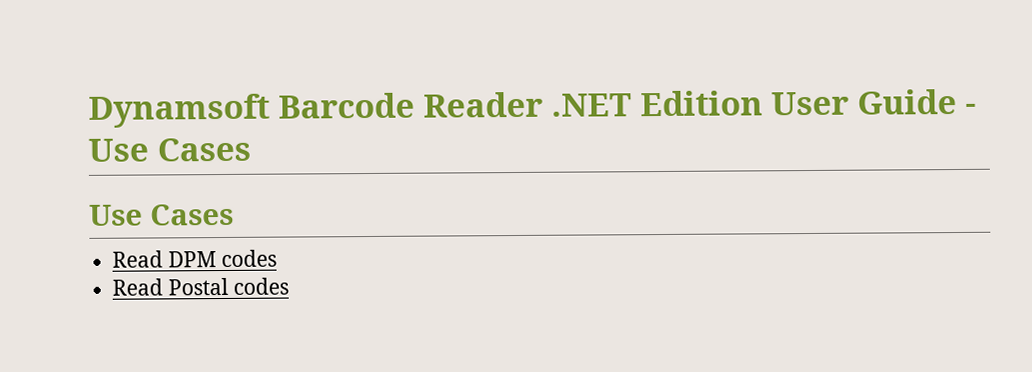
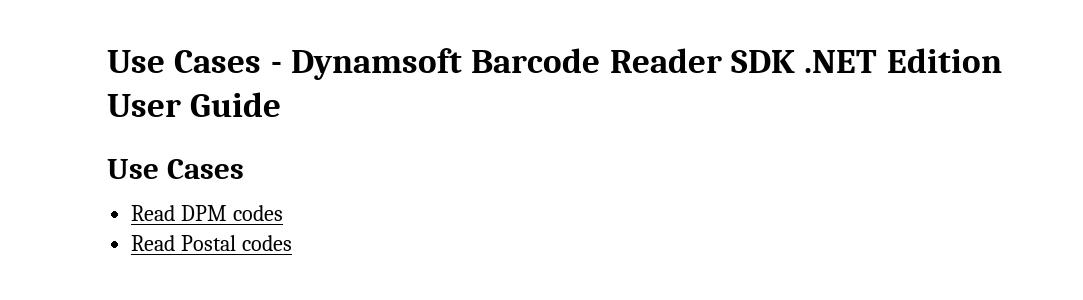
- Dynamsoft Barcode Reader .NET Edition User Guide - Use Cases
+ Use Cases - Dynamsoft Barcode Reader SDK .NET Edition User Guide

